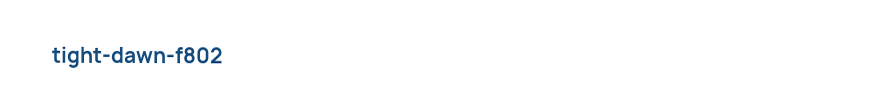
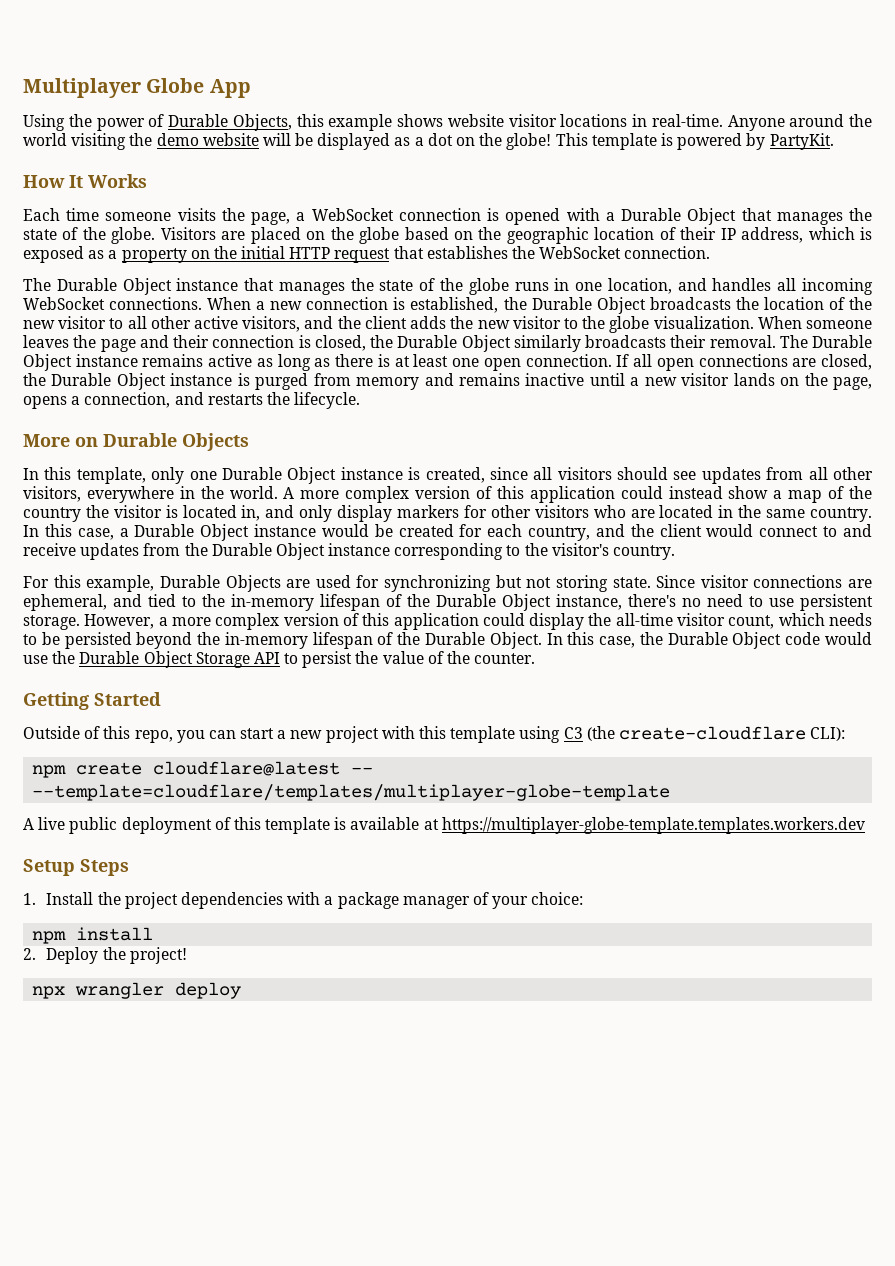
- tight-dawn-f802
+ Multiplayer Globe App
+ Using the power of Durable Objects, this example shows website visitor locations in real-time. Anyone around the world visiting the demo website will be displayed as a dot on the globe! This template is powered by PartyKit.
+ How It Works
+ Each time someone visits the page, a WebSocket connection is opened with a Durable Object that manages the state of the globe. Visitors are placed on the globe based on the geographic location of their IP address, which is exposed as a property on the initial HTTP request that establishes the WebSocket connection.
+ The Durable Object instance that manages the state of the globe runs in one location, and handles all incoming WebSocket connections. When a new connection is established, the Durable Object broadcasts the location of the new visitor to all other active visitors, and the client adds the new visitor to the globe visualization. When someone leaves the page and their connection is closed, the Durable Object similarly broadcasts their removal. The Durable Object instance remains active as long as there is at least one open connection. If all open connections are closed, the Durable Object instance is purged from memory and remains inactive until a new visitor lands on the page, opens a connection, and restarts the lifecycle.
+ More on Durable Objects
+ In this template, only one Durable Object instance is created, since all visitors should see updates from all other visitors, everywhere in the world. A more complex version of this application could instead show a map of the country the visitor is located in, and only display markers for other visitors who are located in the same country. In this case, a Durable Object instance would be created for each country, and the client would connect to and receive updates from the Durable Object instance corresponding to the visitor's country.
+ For this example, Durable Objects are used for synchronizing but not storing state. Since visitor connections are ephemeral, and tied to the in-memory lifespan of the Durable Object instance, there's no need to use persistent storage. However, a more complex version of this application could display the all-time visitor count, which needs to be persisted beyond the in-memory lifespan of the Durable Object. In this case, the Durable Object code would use the Durable Object Storage API to persist the value of the counter.
+ Getting Started
+ Outside of this repo, you can start a new project with this template using C3 (the create-cloudflare CLI):
+ npm create cloudflare@latest -- --template=cloudflare/templates/multiplayer-globe-template
+ A live public deployment of this template is available at https://multiplayer-globe-template.templates.workers.dev
+ Setup Steps
+ 1. Install the project dependencies with a package manager of your choice:
+ npm install
+ 2. Deploy the project!
+ npx wrangler deploy

